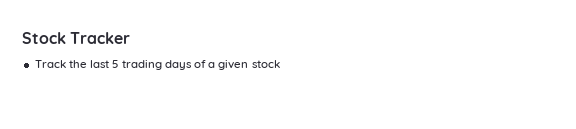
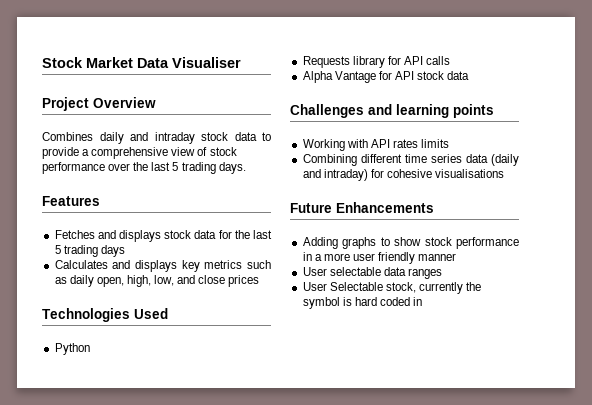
- Stock Tracker
- Track the last 5 trading days of a given stock
+ Stock Market Data Visualiser
+ Project Overview
+ Combines daily and intraday stock data to provide a comprehensive view of stock performance over the last 5 trading days.
+ Features
+ Fetches and displays stock data for the last 5 trading days
+ Calculates and displays key metrics such as daily open, high, low, and close prices
+ Technologies Used
+ Python
+ Requests library for API calls
+ Alpha Vantage for API stock data
+ Challenges and learning points
+ Working with API rates limits
+ Combining different time series data (daily and intraday) for cohesive visualisations
+ Future Enhancements
+ Adding graphs to show stock performance in a more user friendly manner
+ User selectable data ranges
+ User Selectable stock, currently the symbol is hard coded in

